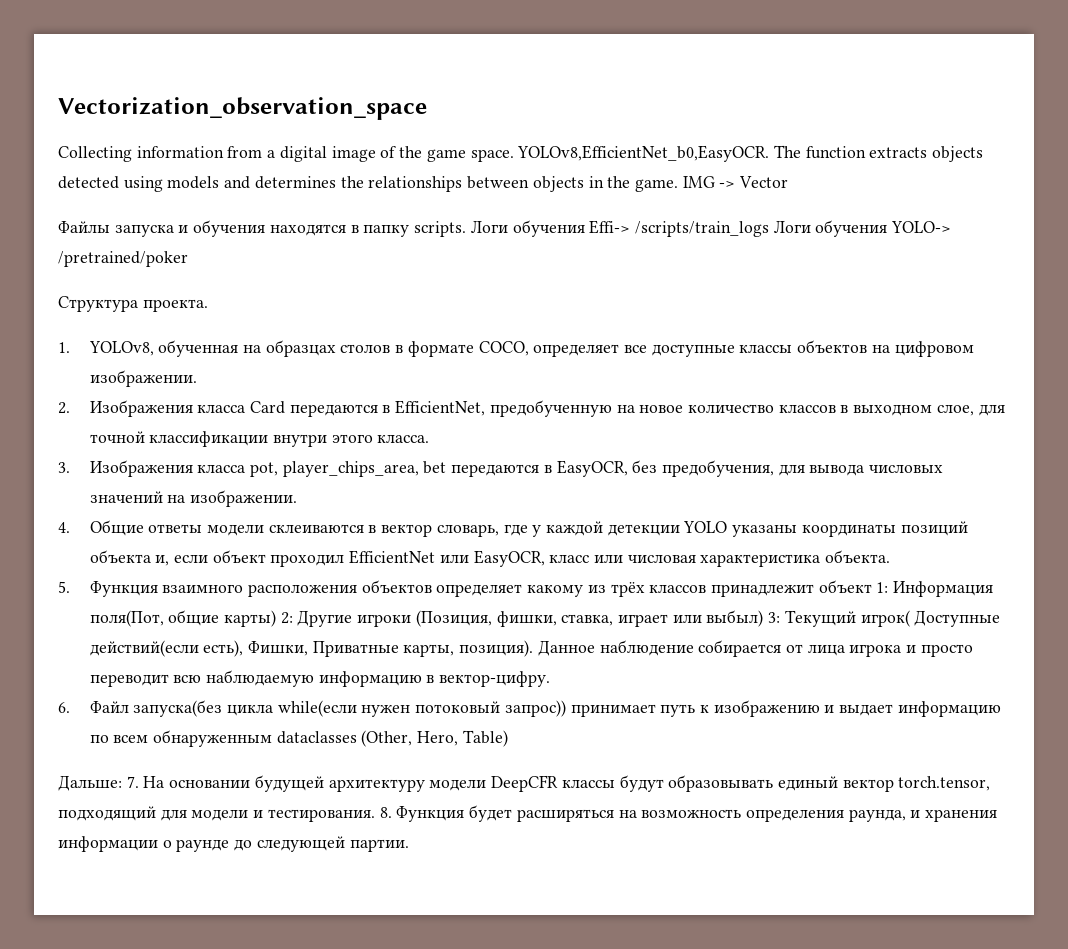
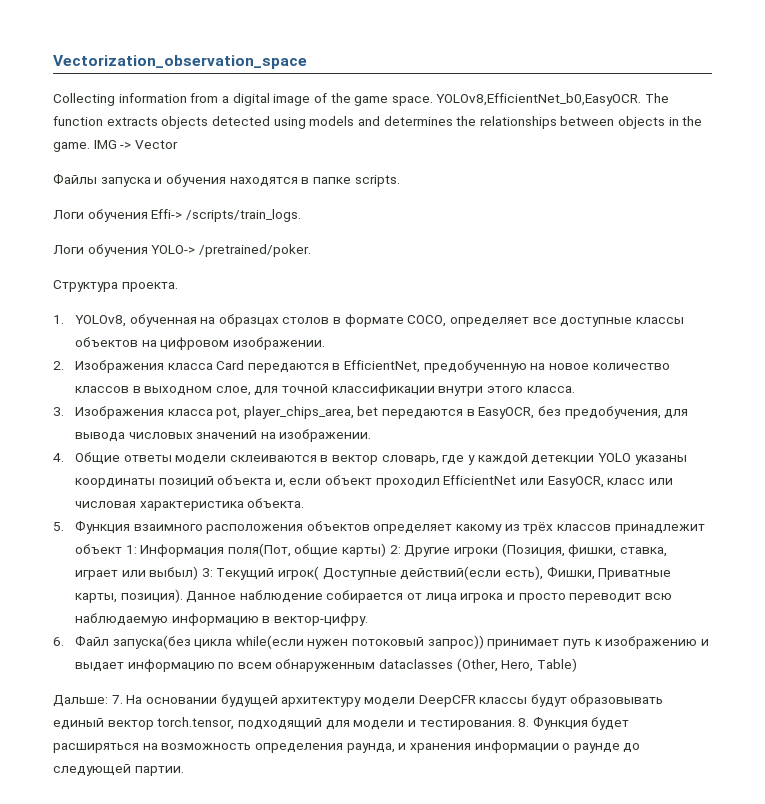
- Файлы запуска и обучения находятся в папку scripts. Логи обучения Effi-> /scripts/train_logs Логи обучения YOLO-> /pretrained/poker
+ Файлы запуска и обучения находятся в папкe scripts.
+ Логи обучения Effi-> /scripts/train_logs.
+ Логи обучения YOLO-> /pretrained/poker.

